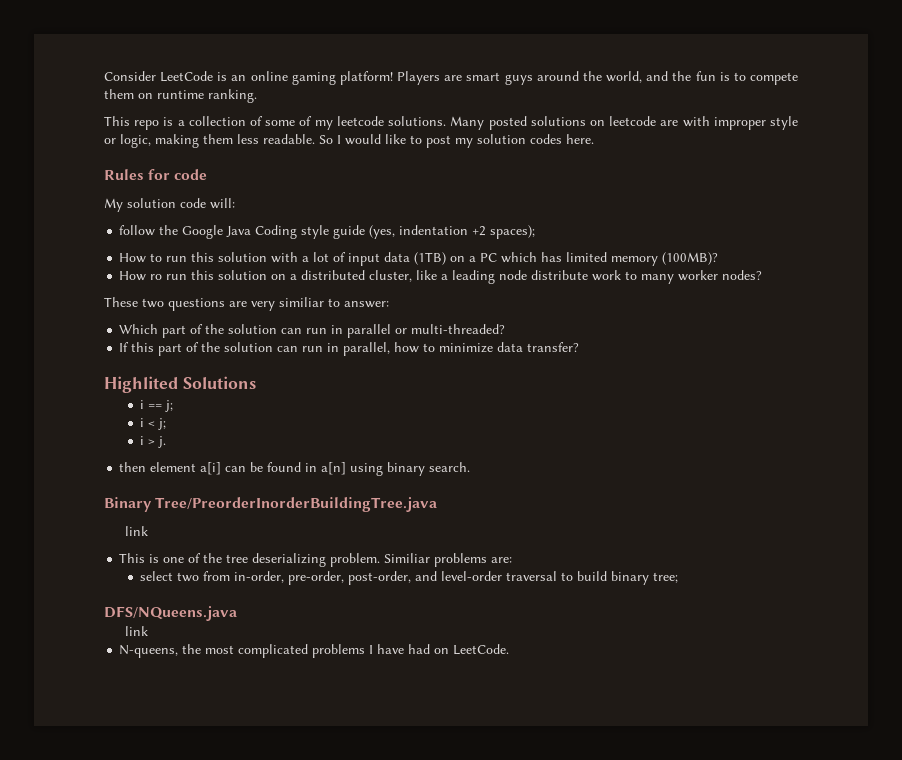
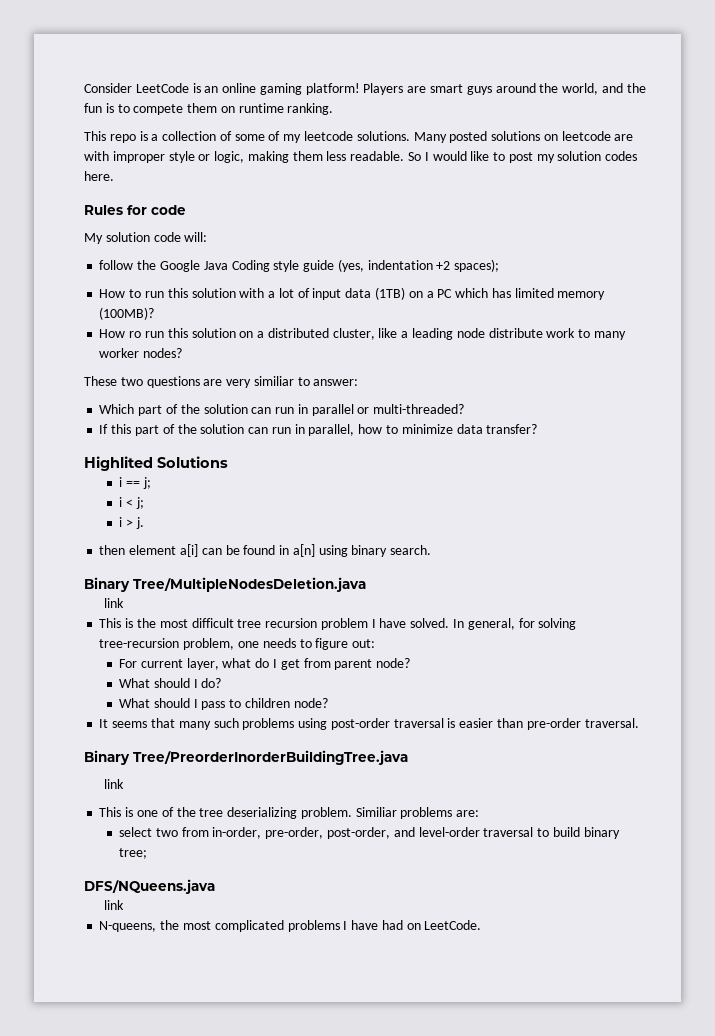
+ Binary Tree/MultipleNodesDeletion.java
+ link
+ This is the most difficult tree recursion problem I have solved. In general, for solving tree-recursion problem, one needs to figure out:
+ For current layer, what do I get from parent node?
+ What should I do?
+ What should I pass to children node?
+ It seems that many such problems using post-order traversal is easier than pre-order traversal.

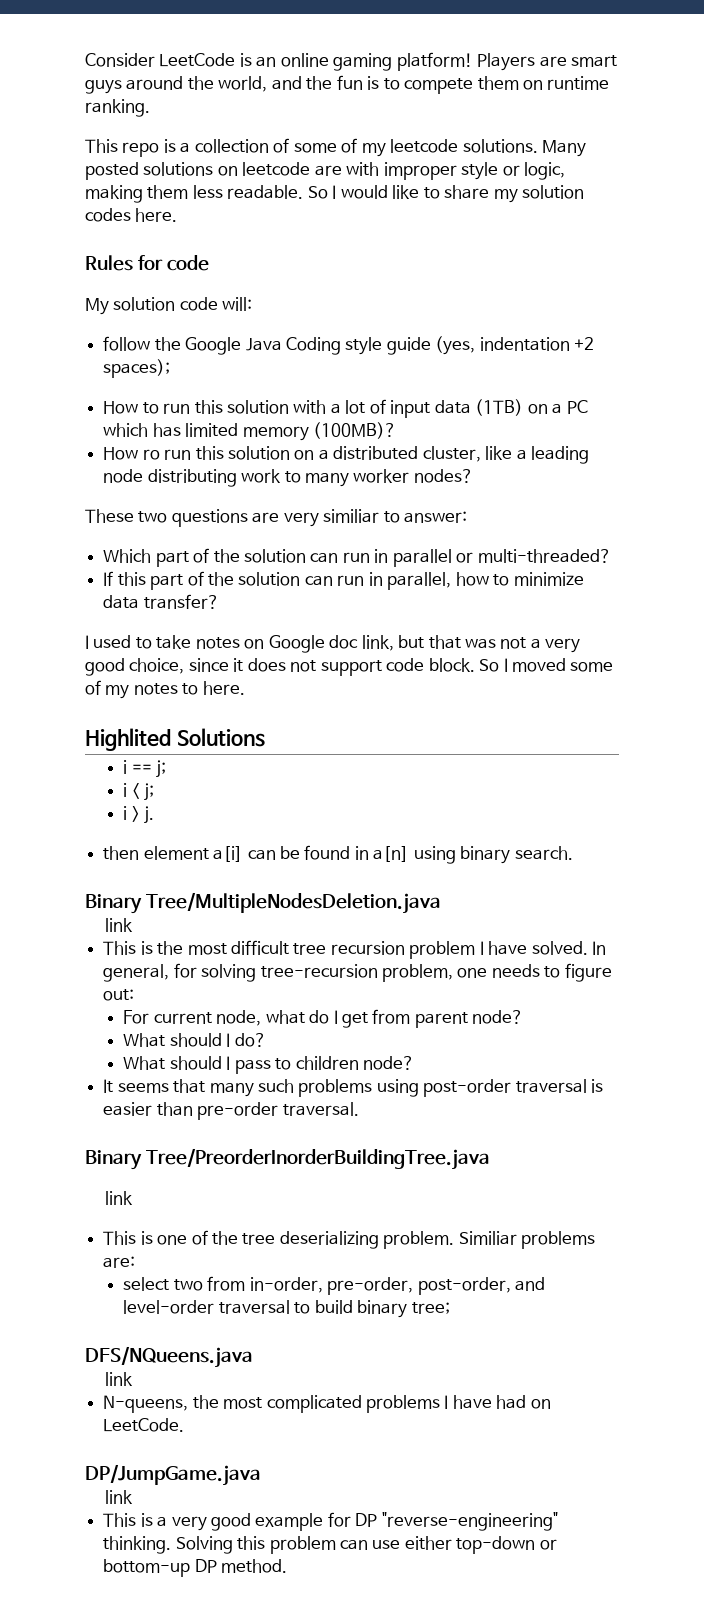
- So I would like to post my solution codes here.
+ So I would like to share my solution codes here.
- How ro run this solution on a distributed cluster, like a leading node distribute work to many worker nodes?
+ How ro run this solution on a distributed cluster, like a leading node distributing work to many worker nodes?
+ I used to take notes on Google doc link, but that was not a very good choice, since it does not support code block. So I moved some of my notes to here.
- For current layer, what do I get from parent node?
+ For current node, what do I get from parent node?
+ DP/JumpGame.java
+ link
+ This is a very good example for DP "reverse-engineering" thinking. Solving this problem can use either top-down or bottom-up DP method.

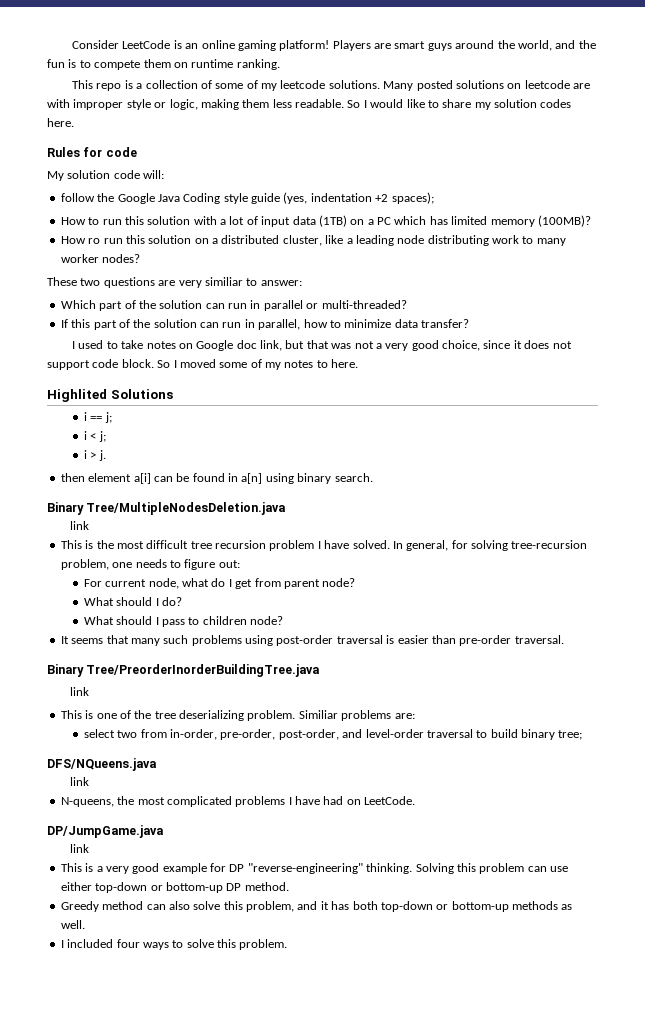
+ Greedy method can also solve this problem, and it has both top-down or bottom-up methods as well.
+ I included four ways to solve this problem.

